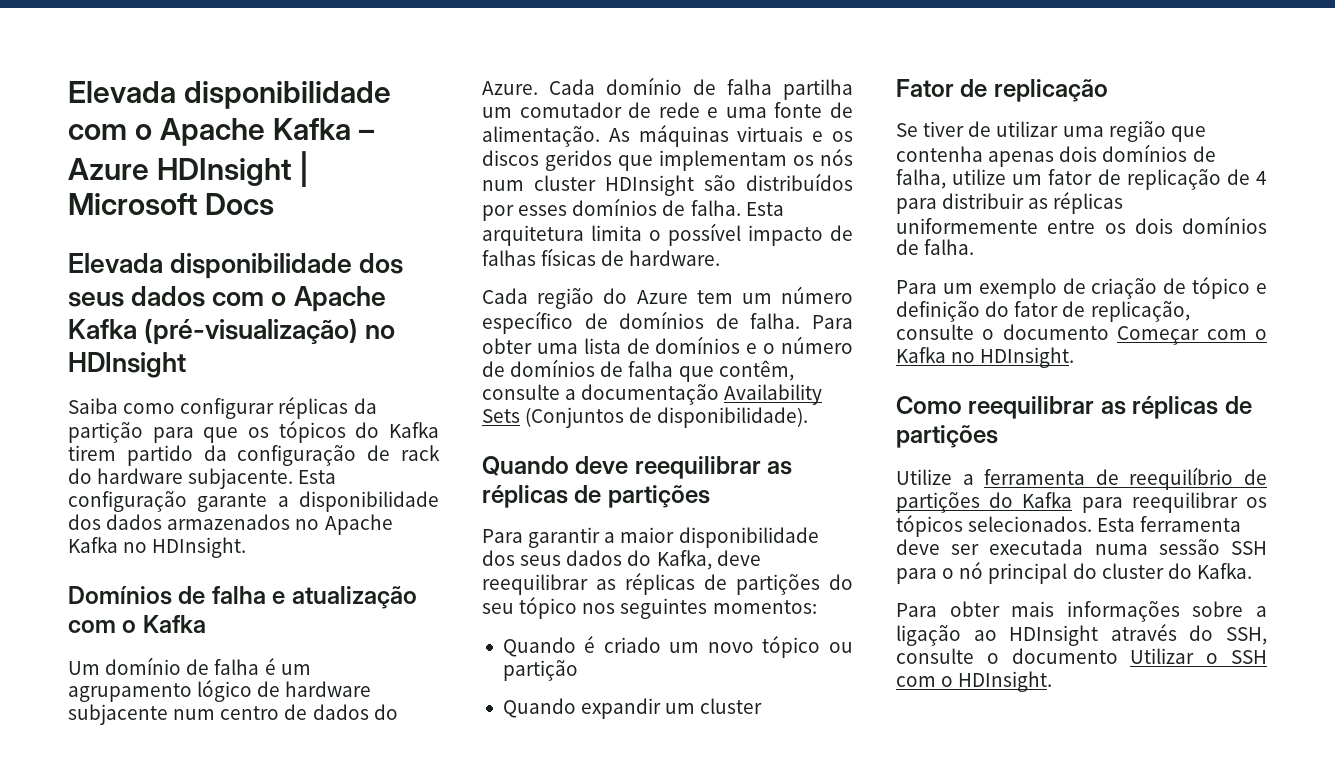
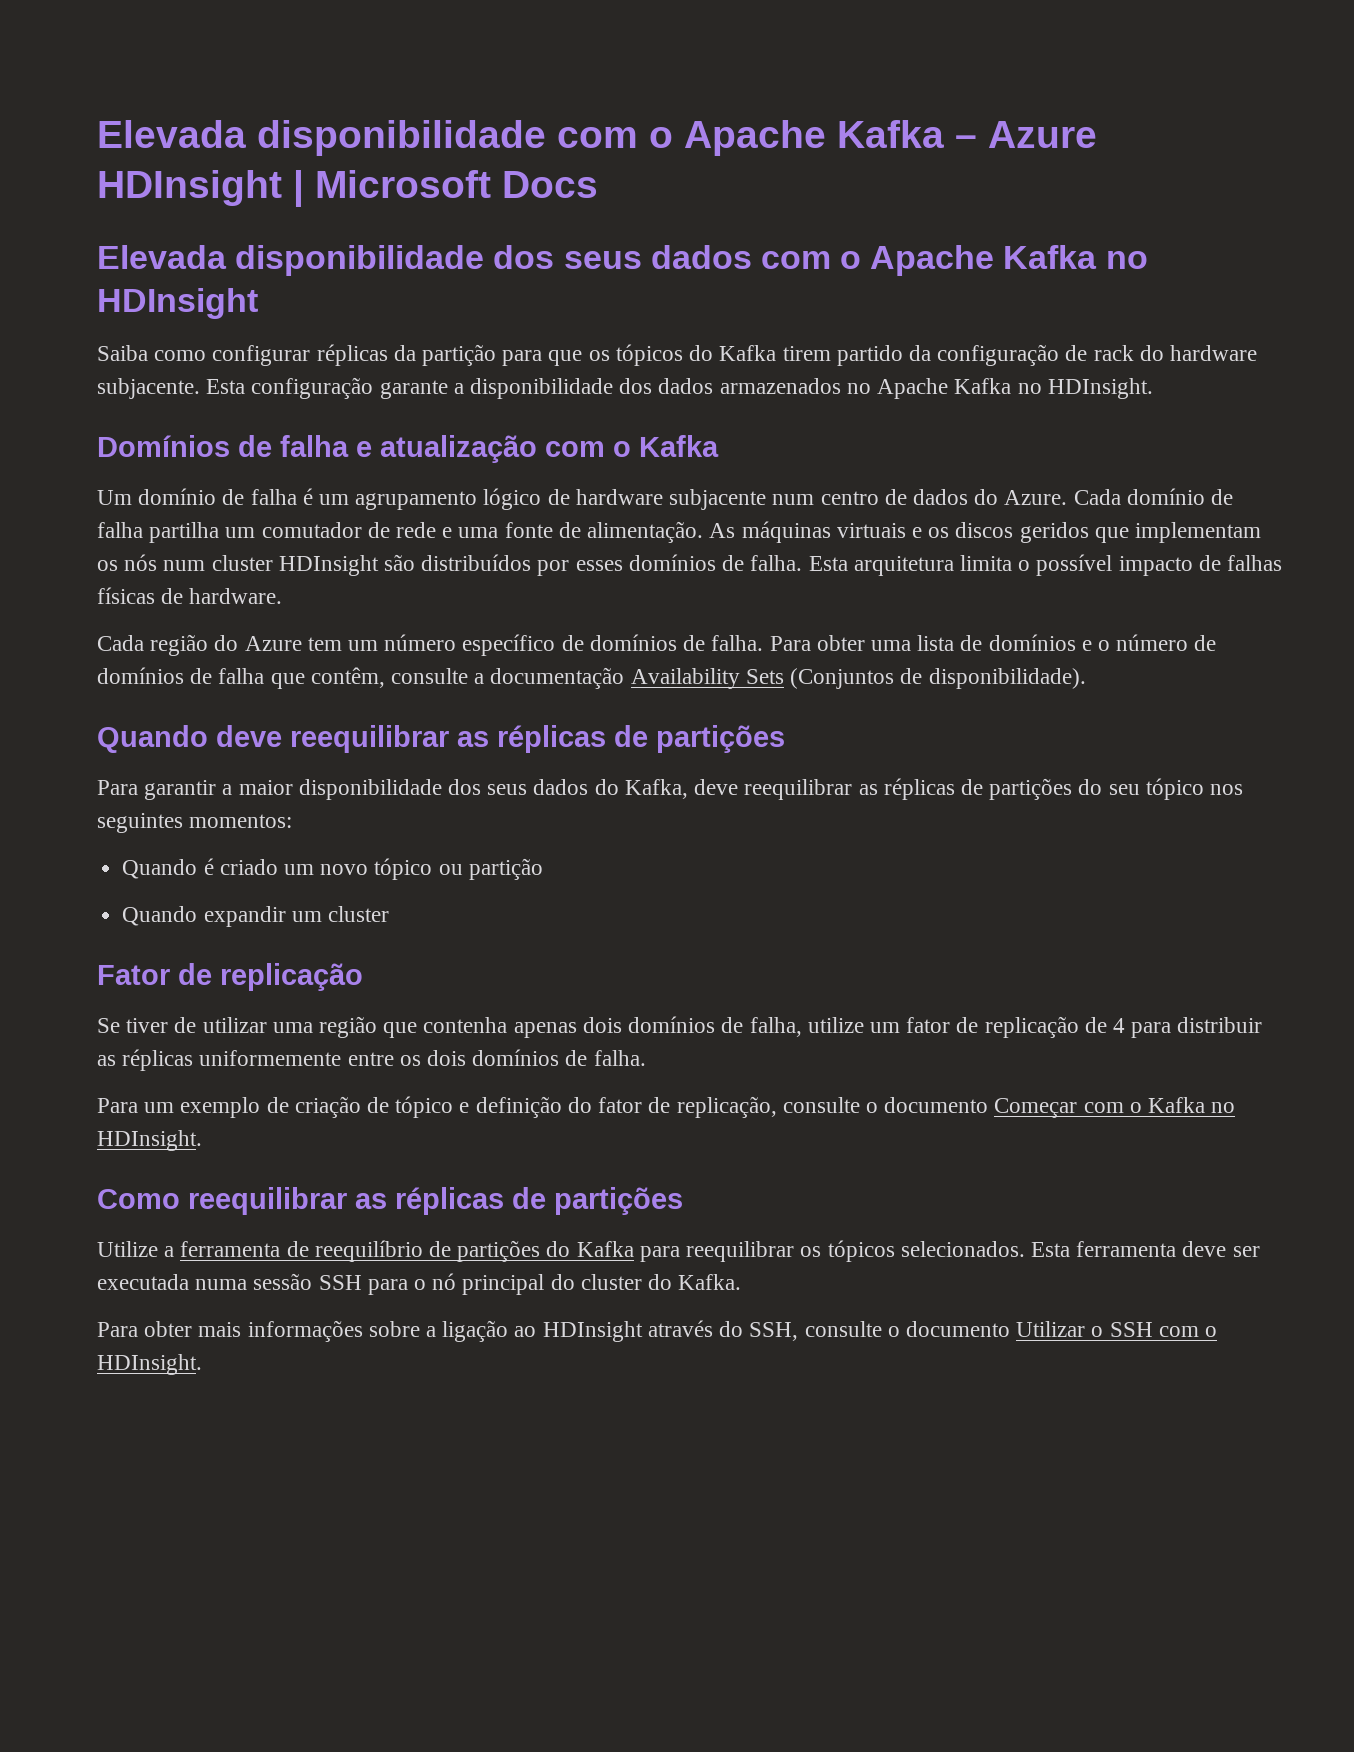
- Elevada disponibilidade dos seus dados com o Apache Kafka (pré-visualização) no HDInsight
+ Elevada disponibilidade dos seus dados com o Apache Kafka no HDInsight

